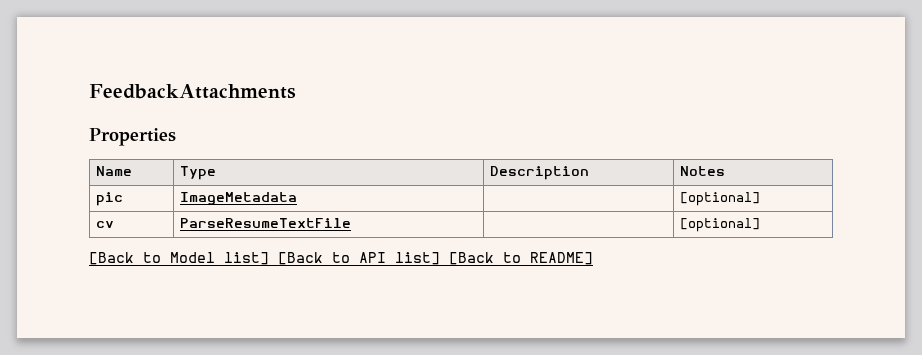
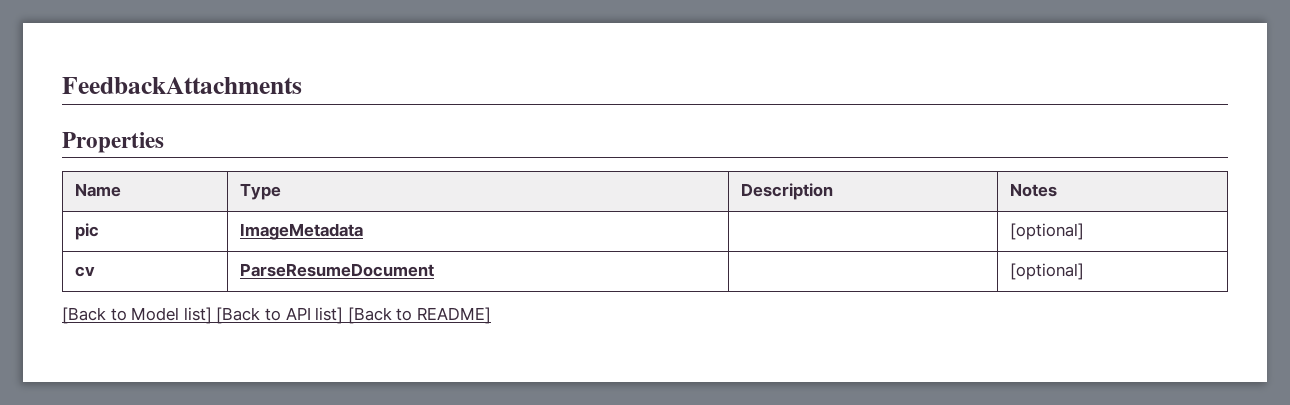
- cv | ParseResumeTextFile | | [optional]
+ cv | ParseResumeDocument | | [optional]

